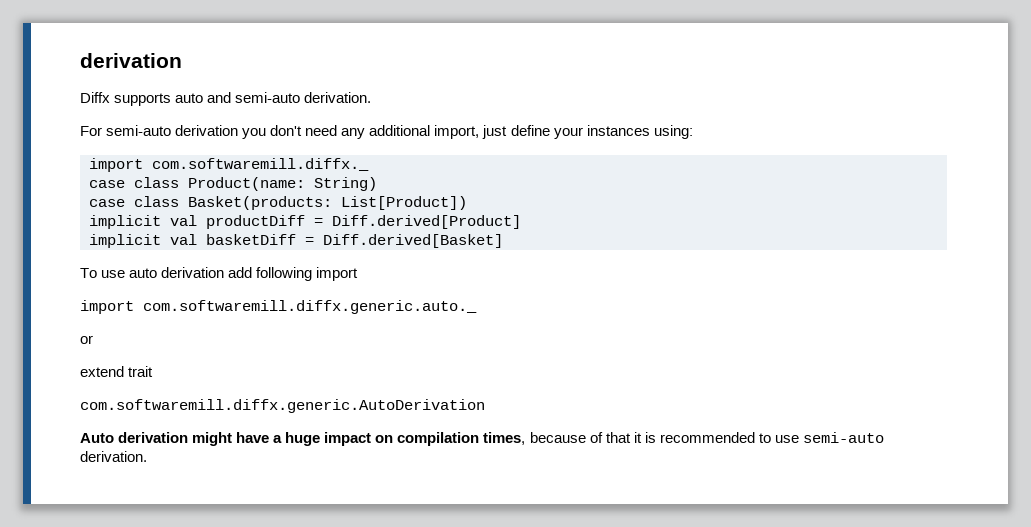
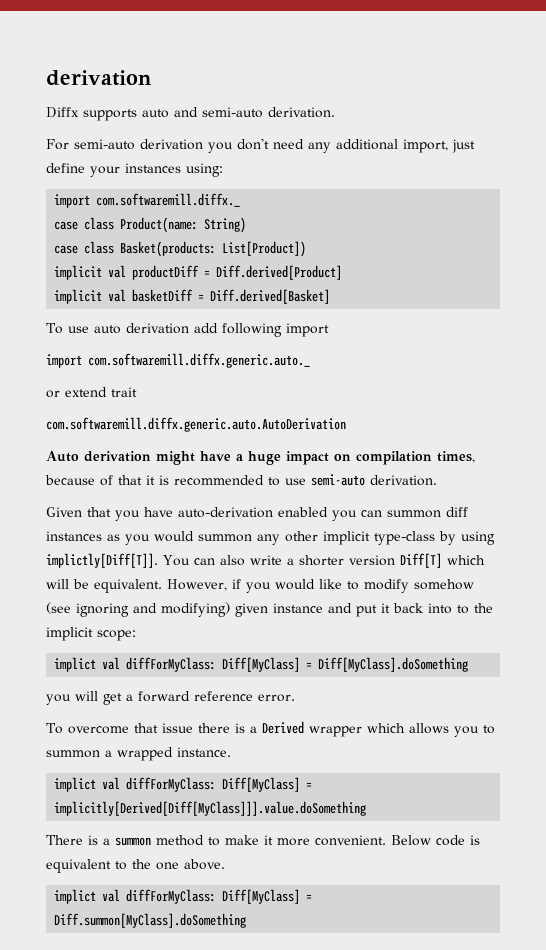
- or
- extend trait
+ or extend trait
- com.softwaremill.diffx.generic.AutoDerivation
+ com.softwaremill.diffx.generic.auto.AutoDerivation
+ Given that you have auto-derivation enabled you can summon diff instances as you would summon any other implicit type-class by using implictly[Diff[T]]. You can also write a shorter version Diff[T] which will be equivalent. However, if you would like to modify somehow (see ignoring and modifying) given instance and put it back into to the implicit scope:
+ implict val diffForMyClass: Diff[MyClass] = Diff[MyClass].doSomething
+ you will get a forward reference error.
+ To overcome that issue there is a Derived wrapper which allows you to summon a wrapped instance.
+ implict val diffForMyClass: Diff[MyClass] = implicitly[Derived[Diff[MyClass]]].value.doSomething
+ There is a summon method to make it more convenient. Below code is equivalent to the one above.
+ implict val diffForMyClass: Diff[MyClass] = Diff.summon[MyClass].doSomething

